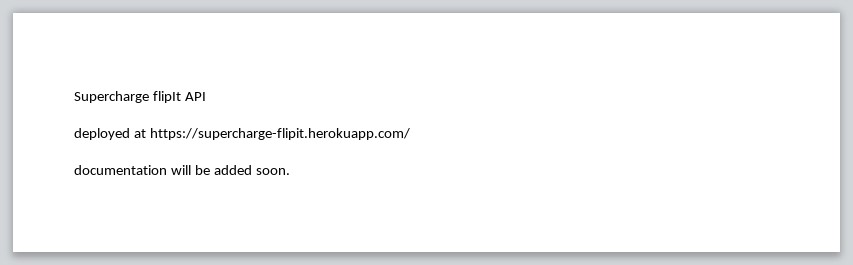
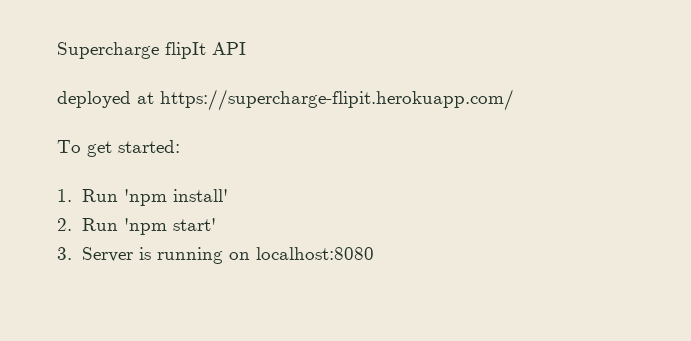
- documentation will be added soon.
+ To get started:
+ 1. Run 'npm install'
+ 2. Run 'npm start'
+ 3. Server is running on localhost:8080

